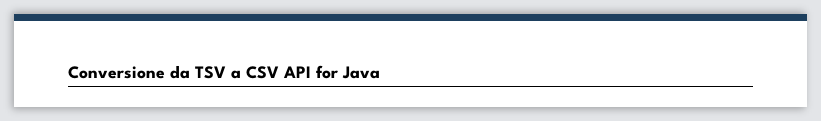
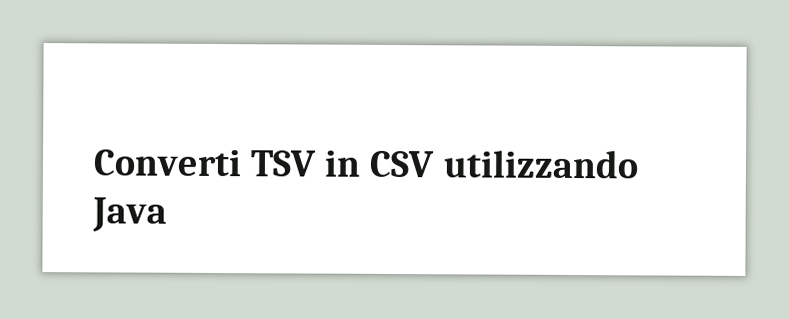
- Conversione da TSV a CSV API for Java
+ Converti TSV in CSV utilizzando Java

